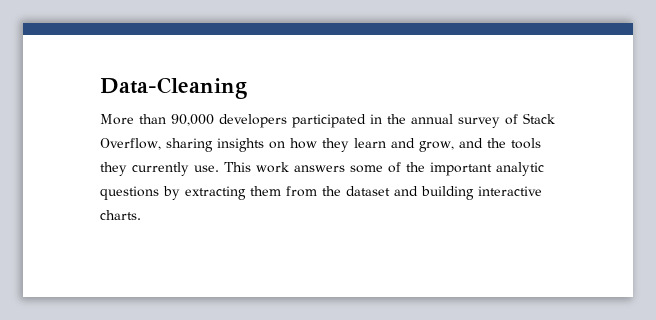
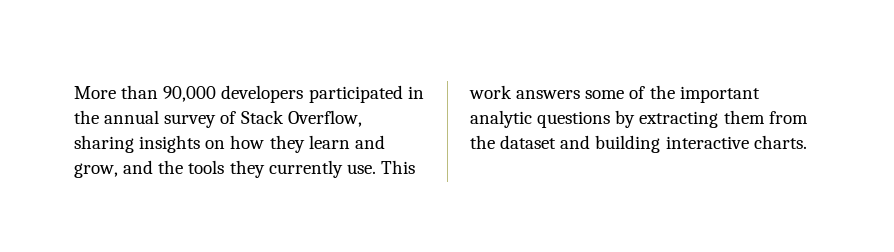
- Data-Cleaning

